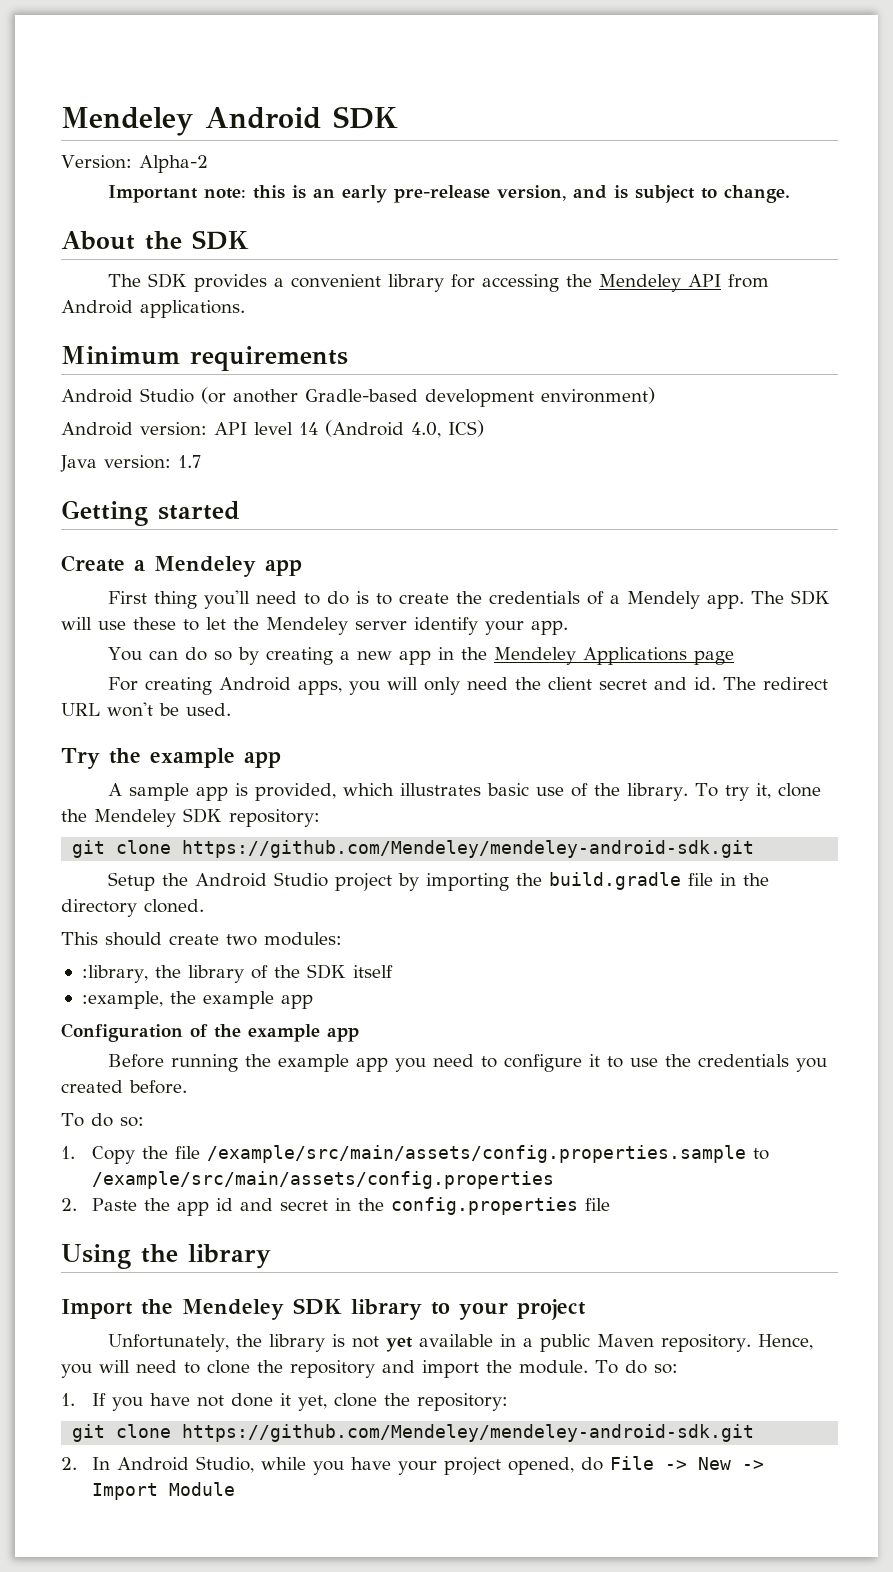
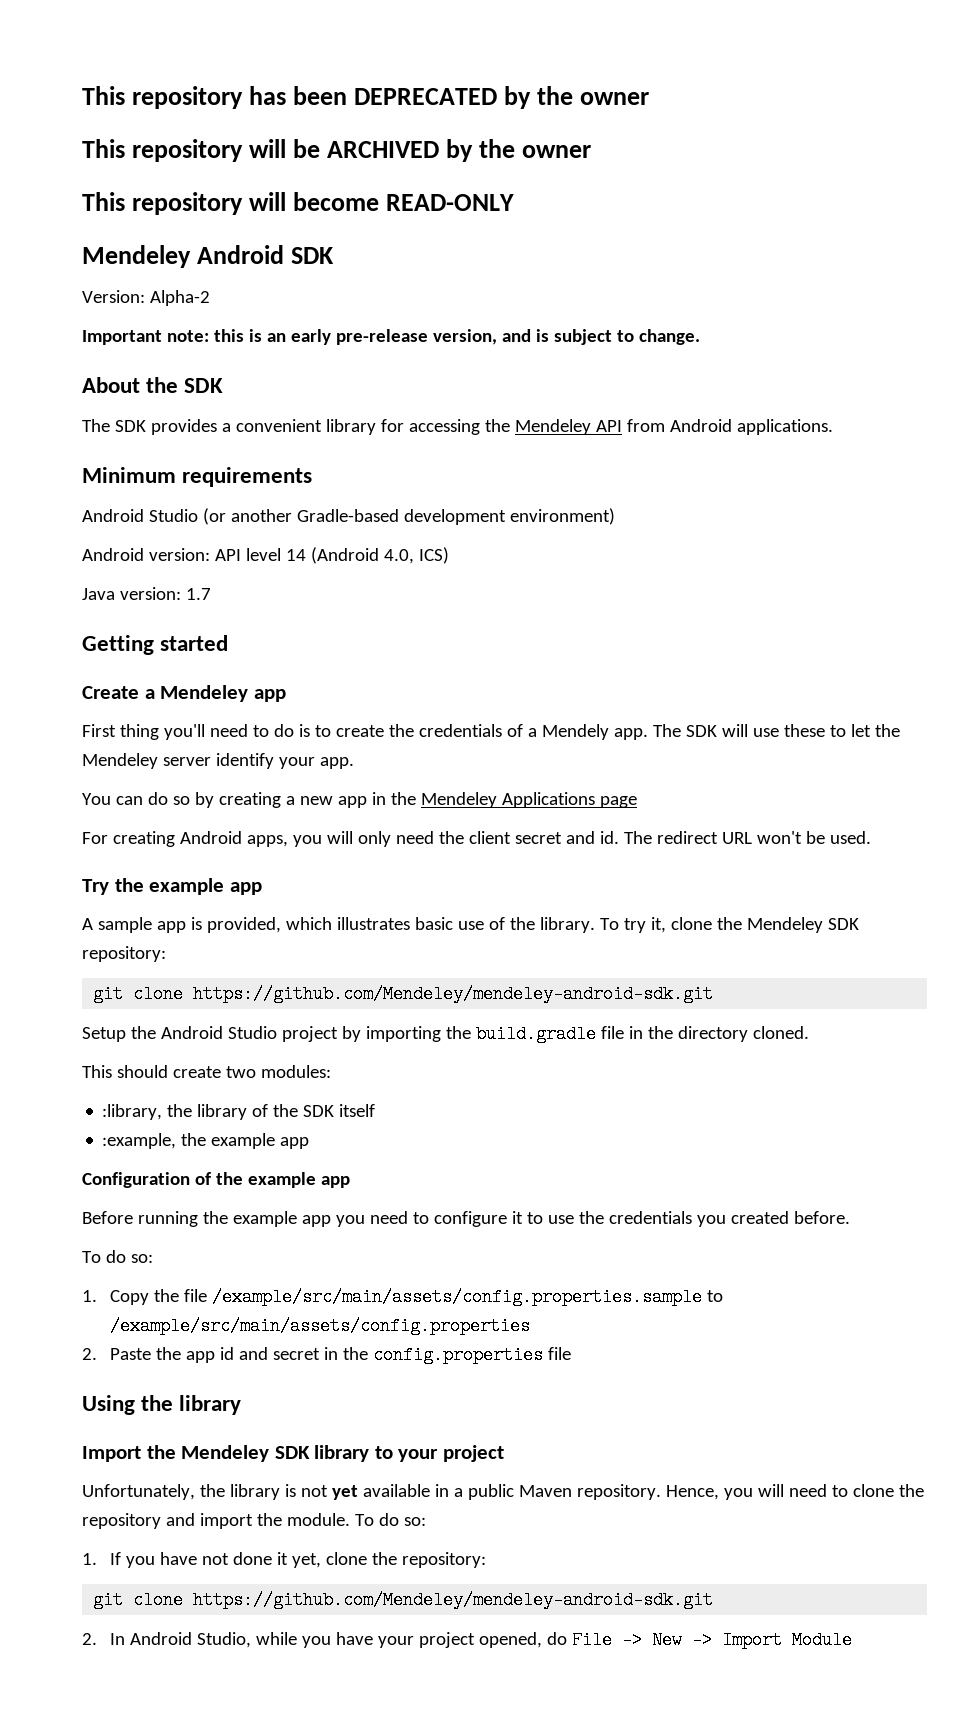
+ This repository has been DEPRECATED by the owner
+ This repository will be ARCHIVED by the owner
+ This repository will become READ-ONLY

